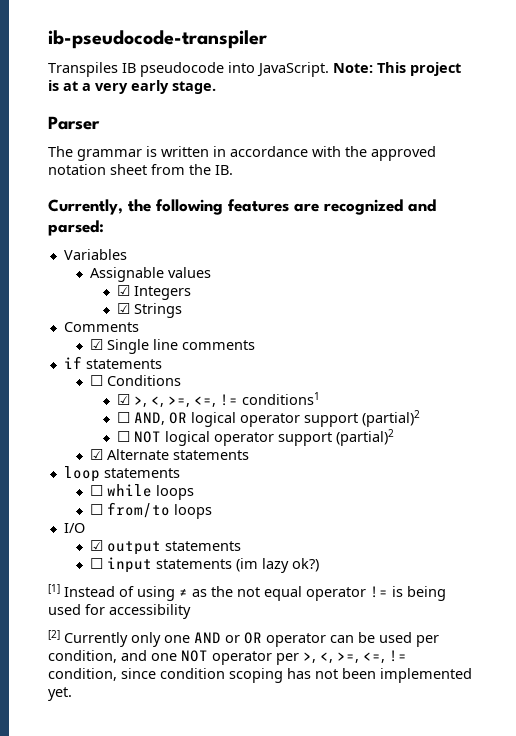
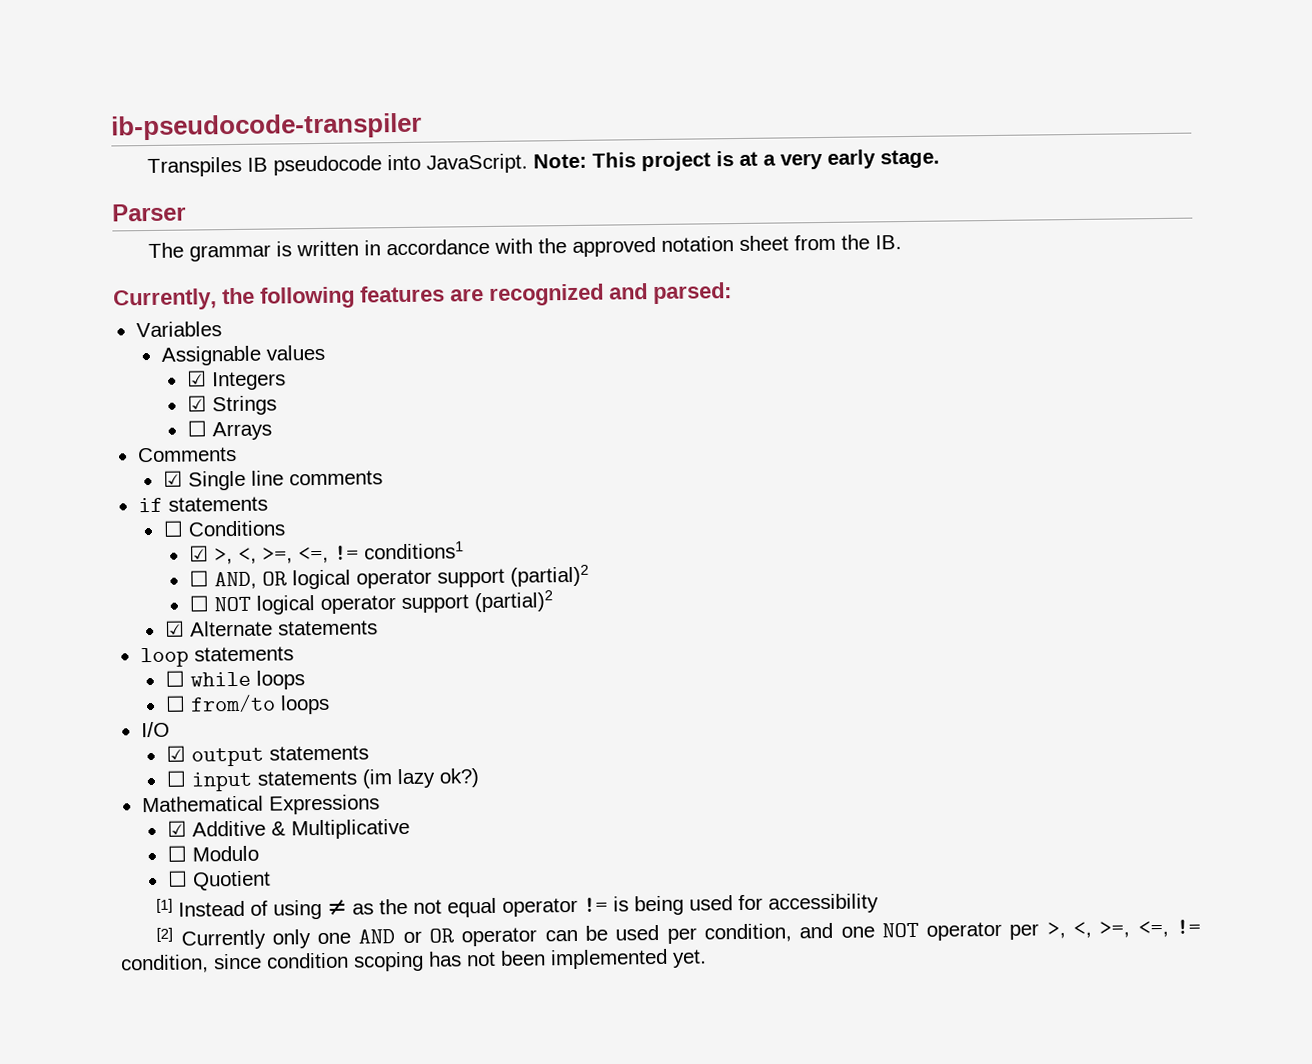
+ ☐ Arrays
+ Mathematical Expressions
+ ☑ Additive & Multiplicative
+ ☐ Modulo
+ ☐ Quotient

